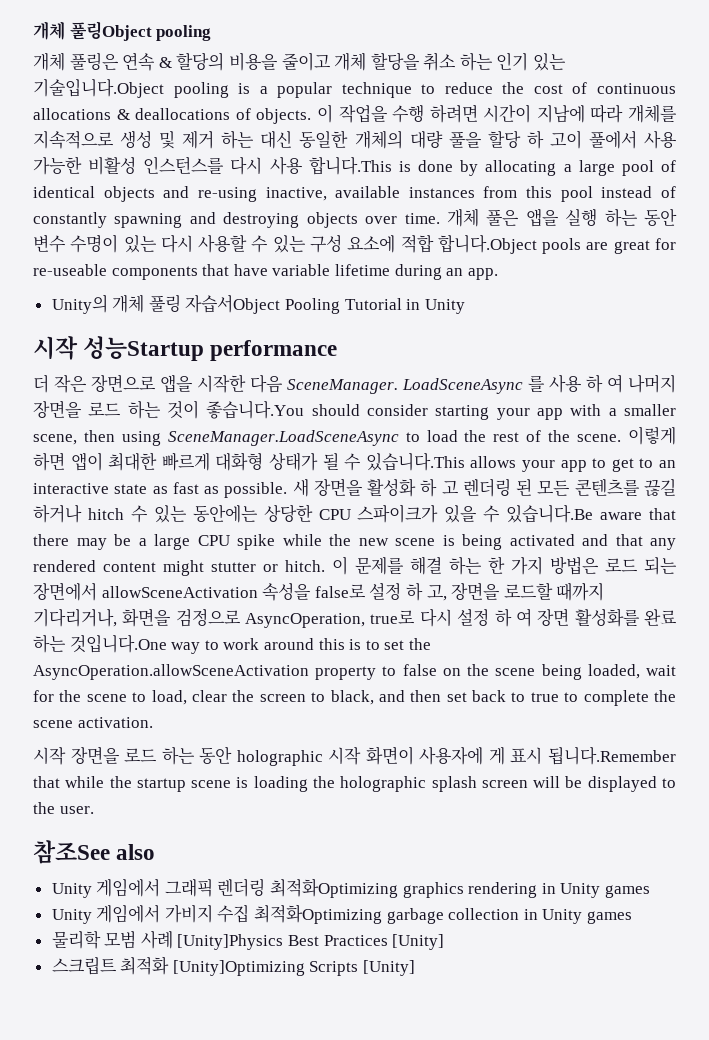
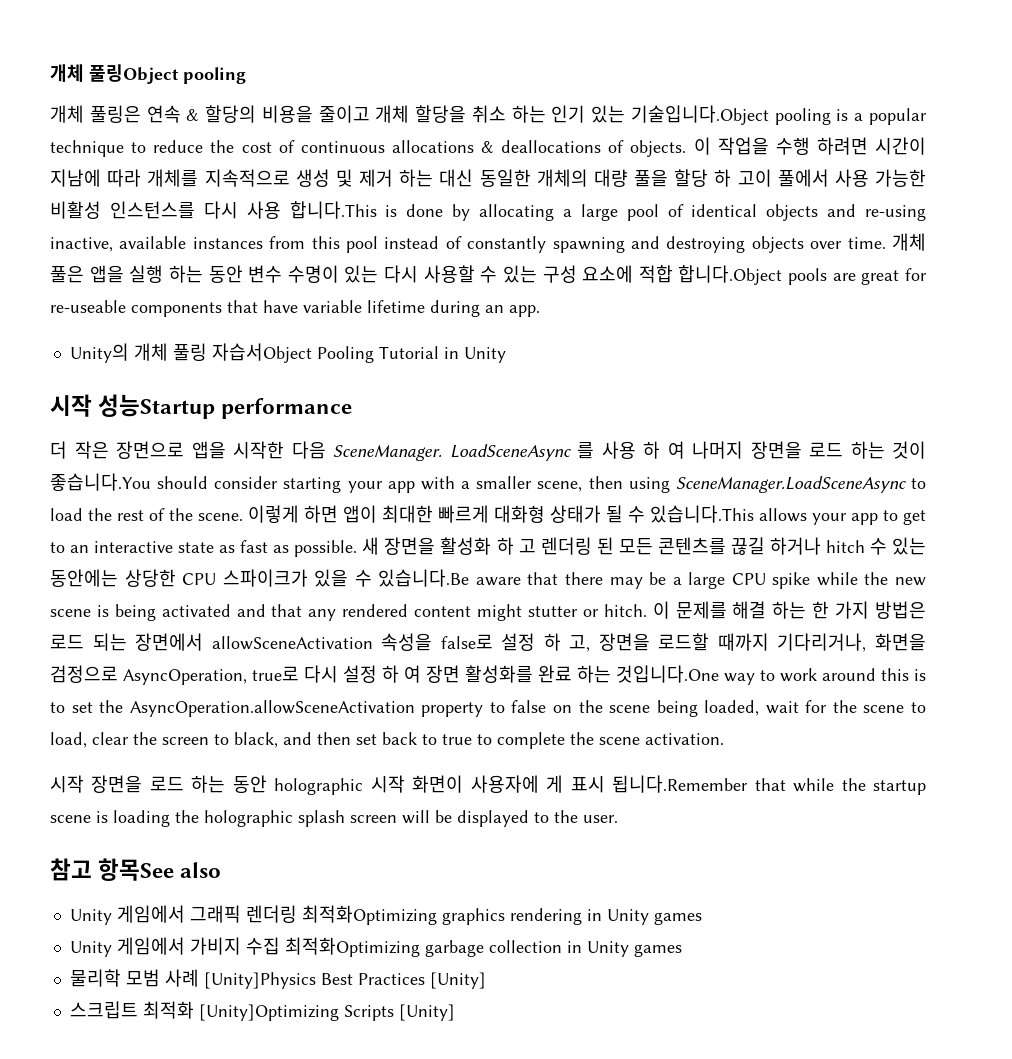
- 참조See also
+ 참고 항목See also

